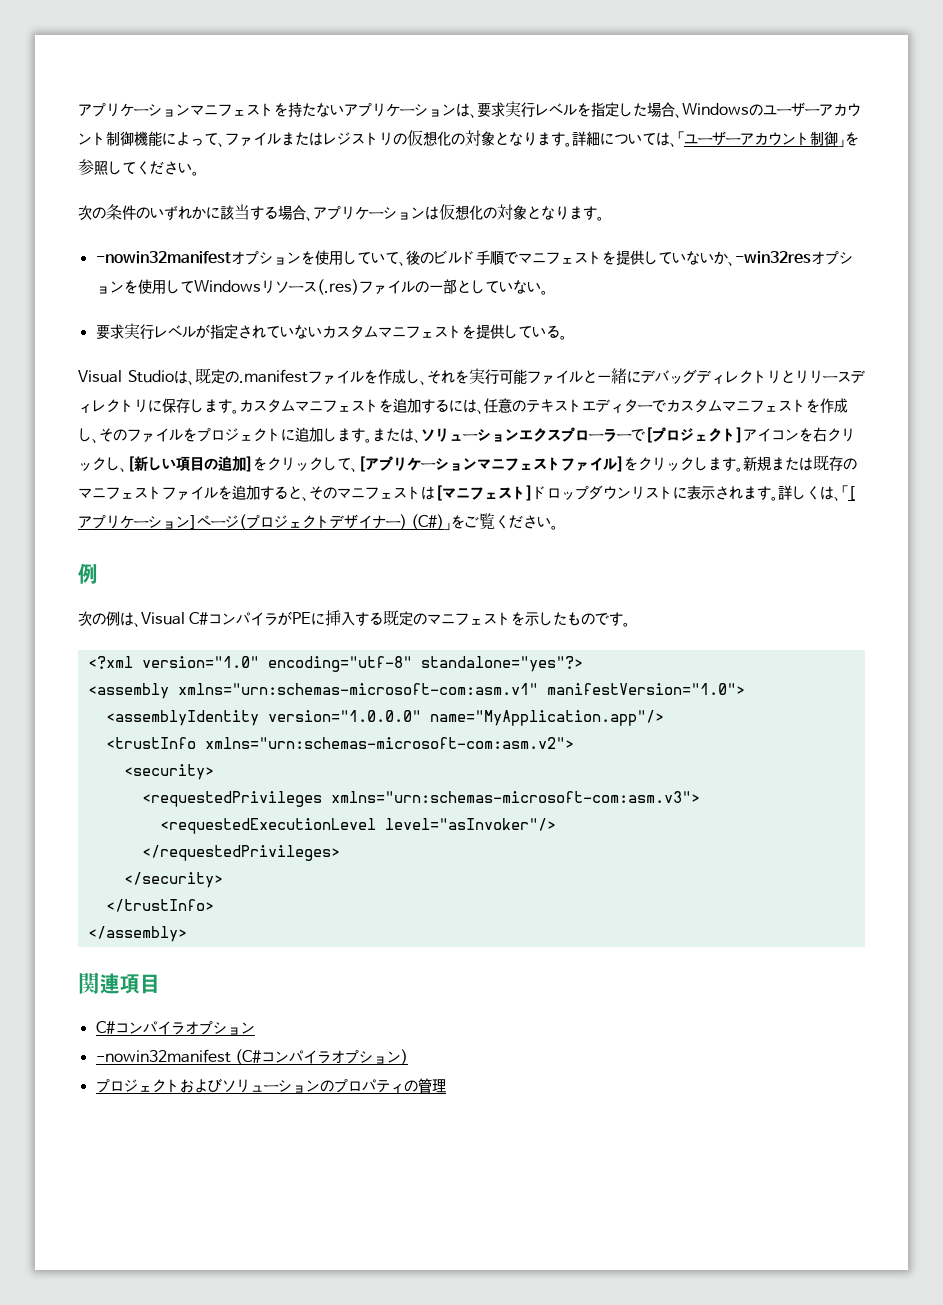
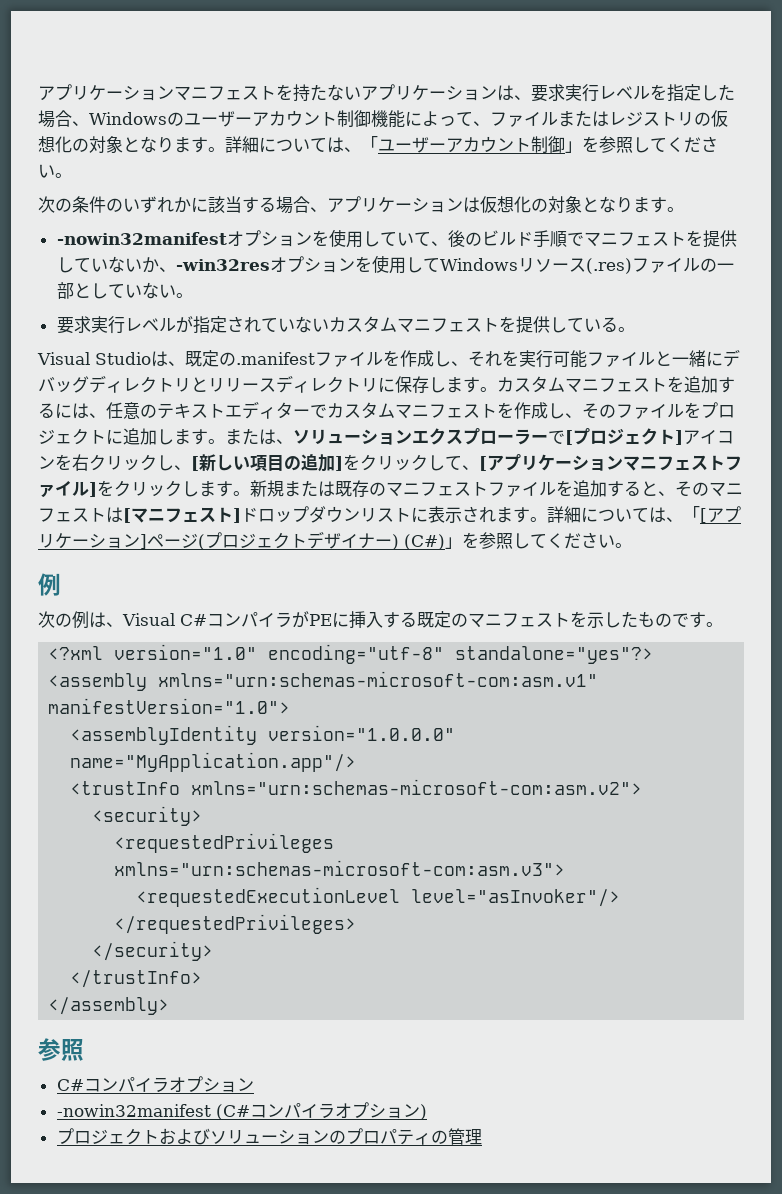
- 詳しくは、「[アプリケーション]ページ(プロジェクトデザイナー) (C#)」をご覧ください。
+ 詳細については、「[アプリケーション]ページ(プロジェクトデザイナー) (C#)」を参照してください。
  </assembly>
- 関連項目
+ 参照

